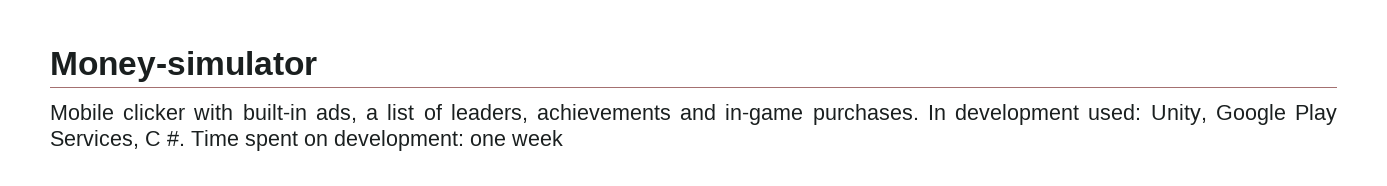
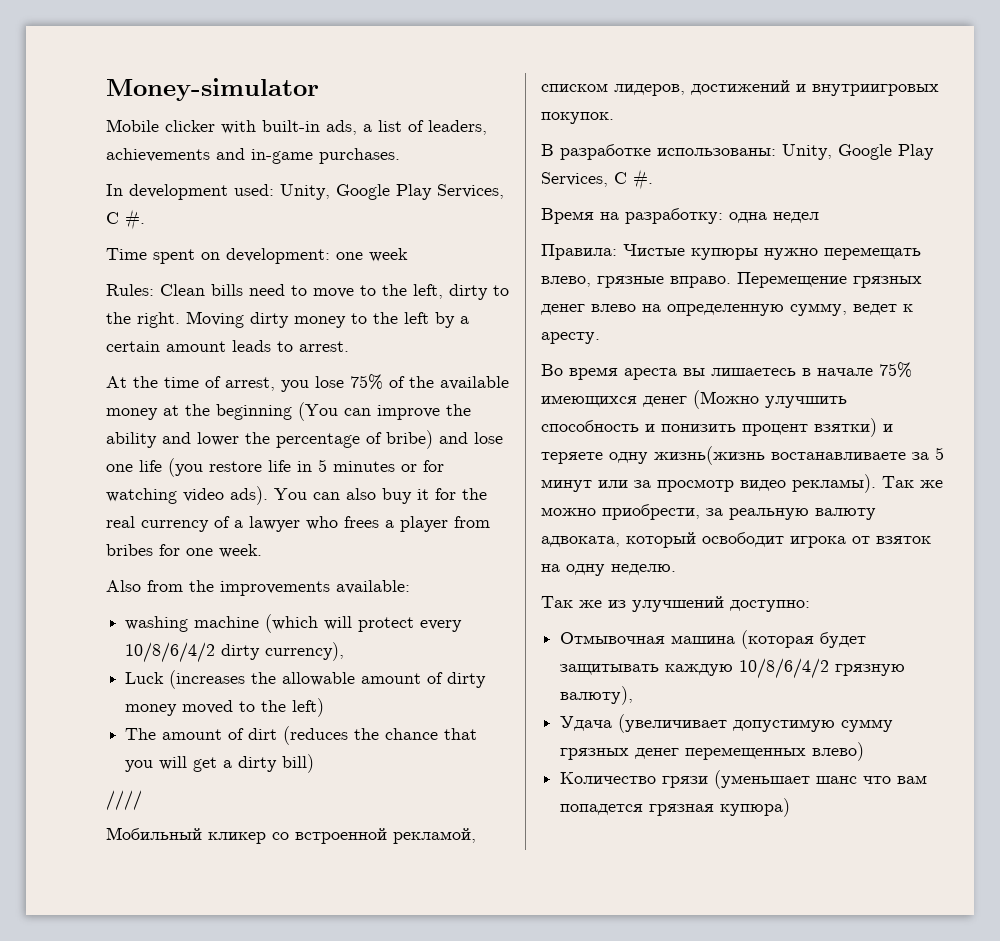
- Mobile clicker with built-in ads, a list of leaders, achievements and in-game purchases. In development used: Unity, Google Play Services, C #. Time spent on development: one week
+ Mobile clicker with built-in ads, a list of leaders, achievements and in-game purchases.
+ In development used: Unity, Google Play Services, C #.
+ Time spent on development: one week
+ Rules: Clean bills need to move to the left, dirty to the right. Moving dirty money to the left by a certain amount leads to arrest.
+ At the time of arrest, you lose 75% of the available money at the beginning (You can improve the ability and lower the percentage of bribe) and lose one life (you restore life in 5 minutes or for watching video ads). You can also buy it for the real currency of a lawyer who frees a player from bribes for one week.
+ Also from the improvements available:
+ washing machine (which will protect every 10/8/6/4/2 dirty currency),
+ Luck (increases the allowable amount of dirty money moved to the left)
+ The amount of dirt (reduces the chance that you will get a dirty bill)
+ ////
+ Мобильный кликер со встроенной рекламой, списком лидеров, достижений и внутриигровых покупок.
+ В разработке использованы: Unity, Google Play Services, C #.
+ Время на разработку: одна недел
+ Правила: Чистые купюры нужно перемещать влево, грязные вправо. Перемещение грязных денег влево на определенную сумму, ведет к аресту.
+ Во время ареста вы лишаетесь в начале 75% имеющихся денег (Можно улучшить способность и понизить процент взятки) и теряете одну жизнь(жизнь востанавливаете за 5 минут или за просмотр видео рекламы). Так же можно приобрести, за реальную валюту адвоката, который освободит игрока от взяток на одну неделю.
+ Так же из улучшений доступно:
+ Отмывочная машина (которая будет защитывать каждую 10/8/6/4/2 грязную валюту),
+ Удача (увеличивает допустимую сумму грязных денег перемещенных влево)
+ Количество грязи (уменьшает шанс что вам попадется грязная купюра)

